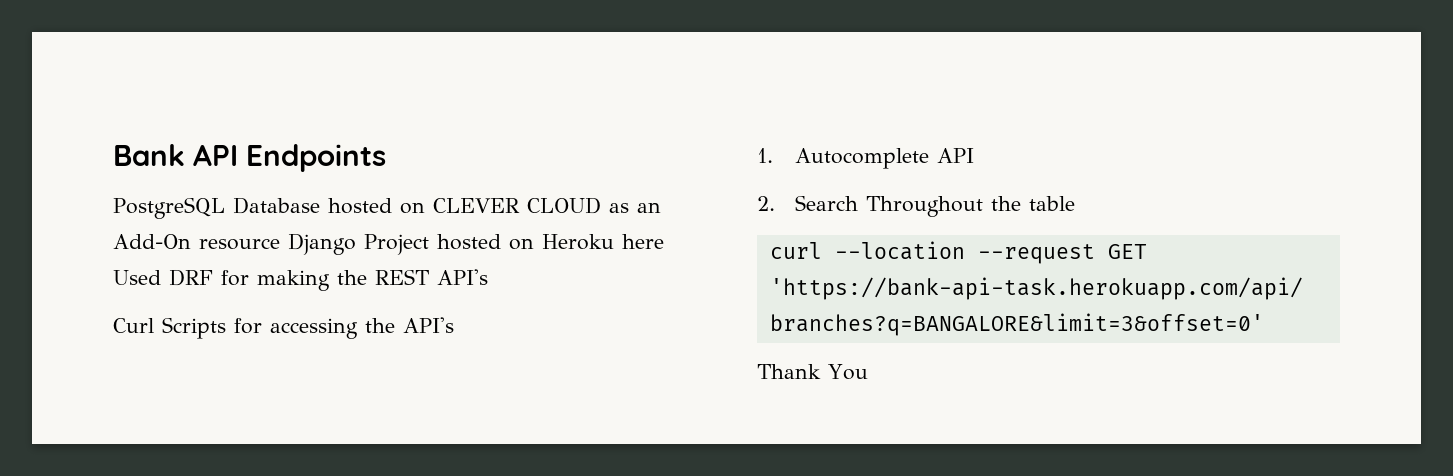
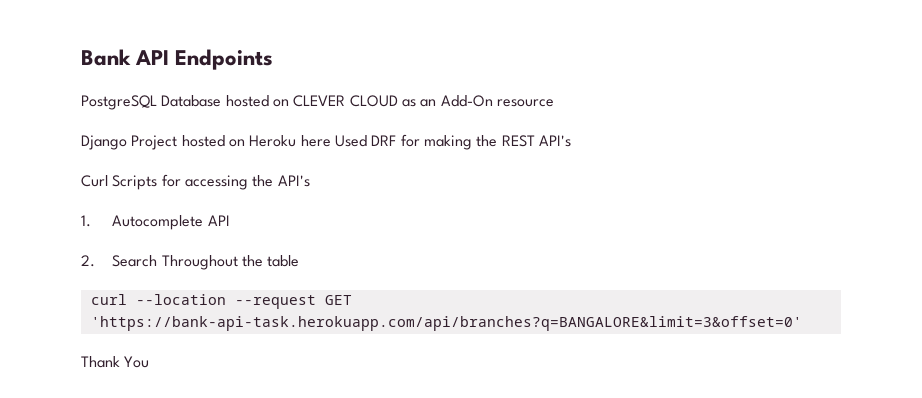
- PostgreSQL Database hosted on CLEVER CLOUD as an Add-On resource Django Project hosted on Heroku here Used DRF for making the REST API's
+ PostgreSQL Database hosted on CLEVER CLOUD as an Add-On resource
+ Django Project hosted on Heroku here Used DRF for making the REST API's

